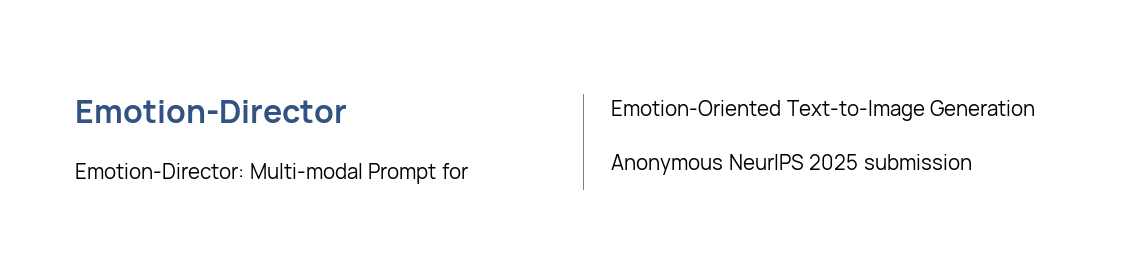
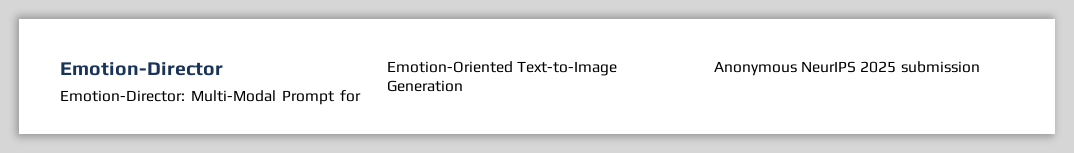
- Emotion-Director: Multi-modal Prompt for Emotion-Oriented Text-to-Image Generation
+ Emotion-Director: Multi-Modal Prompt for Emotion-Oriented Text-to-Image Generation

